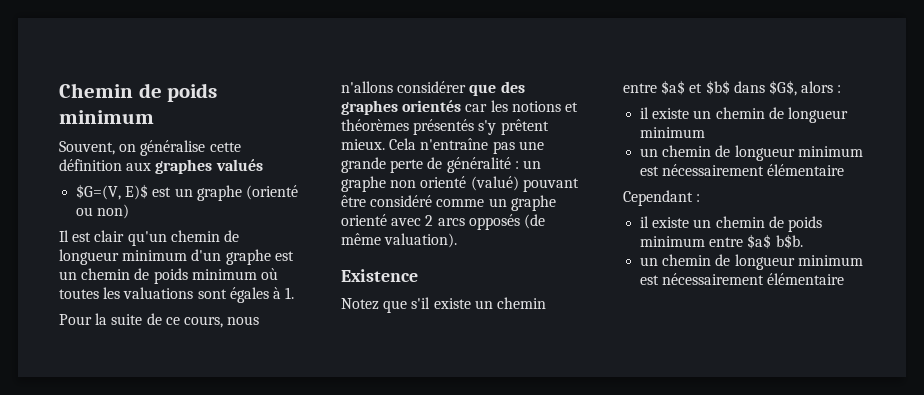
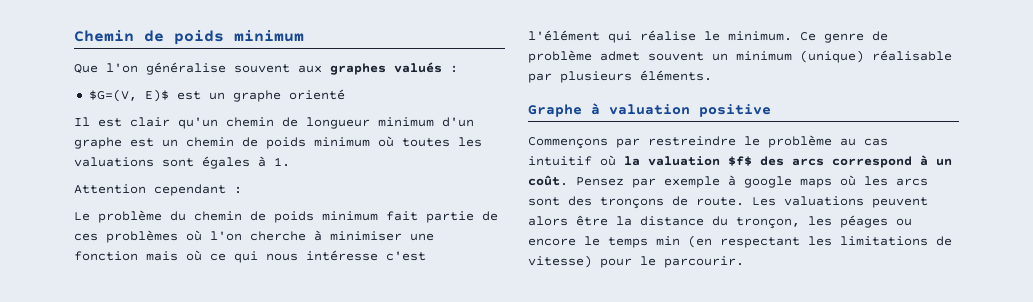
- Souvent, on généralise cette définition aux graphes valués
+ Que l'on généralise souvent aux graphes valués :
- $G=(V, E)$ est un graphe (orienté ou non)
+ $G=(V, E)$ est un graphe orienté
- Pour la suite de ce cours, nous n'allons considérer que des graphes orientés car les notions et théorèmes présentés s'y prêtent mieux. Cela n'entraîne pas une grande perte de généralité : un graphe non orienté (valué) pouvant être considéré comme un graphe orienté avec 2 arcs opposés (de même valuation).
- Existence
- Notez que s'il existe un chemin entre $a$ et $b$ dans $G$, alors :
- il existe un chemin de longueur minimum
- un chemin de longueur minimum est nécessairement élémentaire
- Cependant :
- il existe un chemin de poids minimum entre $a$ b$b.
- un chemin de longueur minimum est nécessairement élémentaire
+ Attention cependant :
+ Le problème du chemin de poids minimum fait partie de ces problèmes où l'on cherche à minimiser une fonction mais où ce qui nous intéresse c'est l'élément qui réalise le minimum. Ce genre de problème admet souvent un minimum (unique) réalisable par plusieurs éléments.
+ Graphe à valuation positive
+ Commençons par restreindre le problème au cas intuitif où la valuation $f$ des arcs correspond à un coût. Pensez par exemple à google maps où les arcs sont des tronçons de route. Les valuations peuvent alors être la distance du tronçon, les péages ou encore le temps min (en respectant les limitations de vitesse) pour le parcourir.

